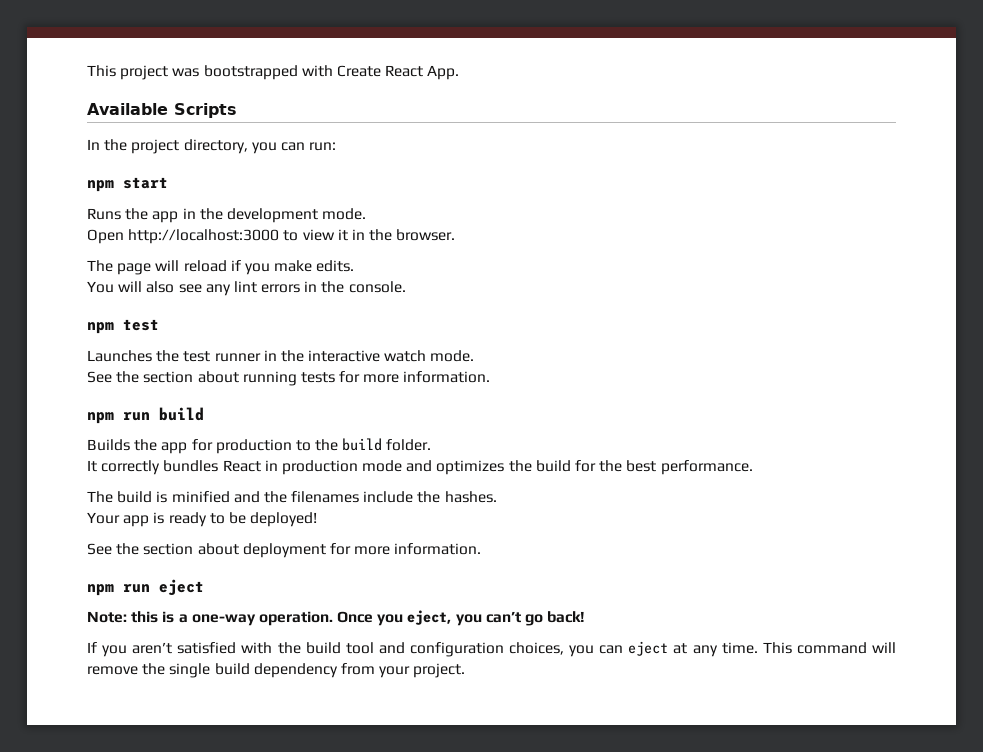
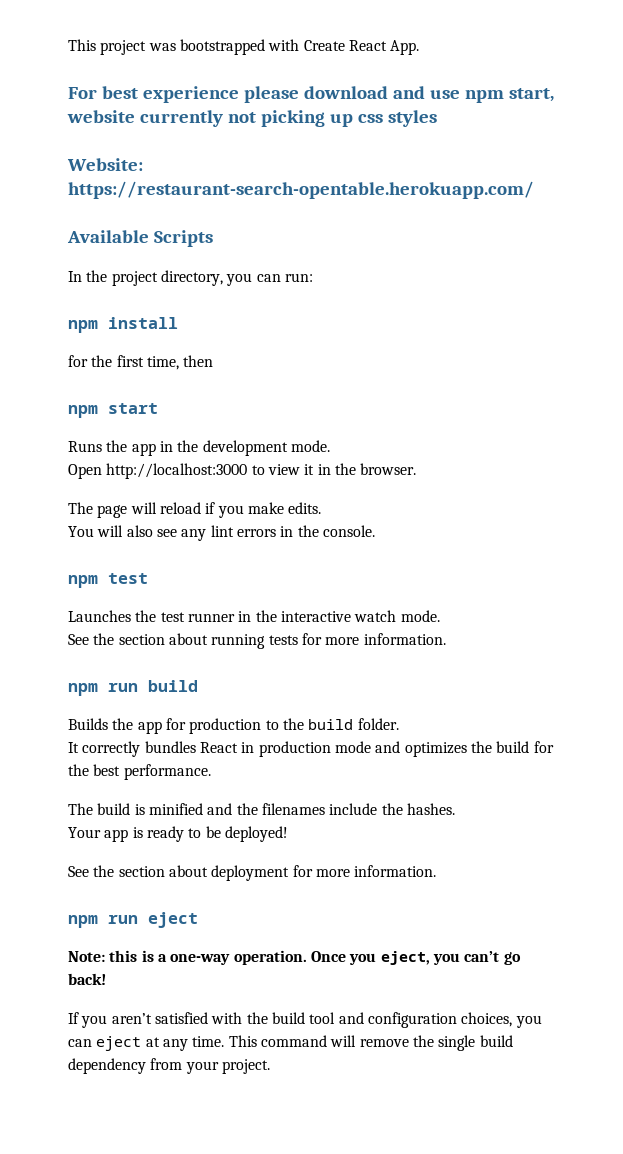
+ For best experience please download and use npm start, website currently not picking up css styles
+ Website: https://restaurant-search-opentable.herokuapp.com/
+ npm install
+ for the first time, then

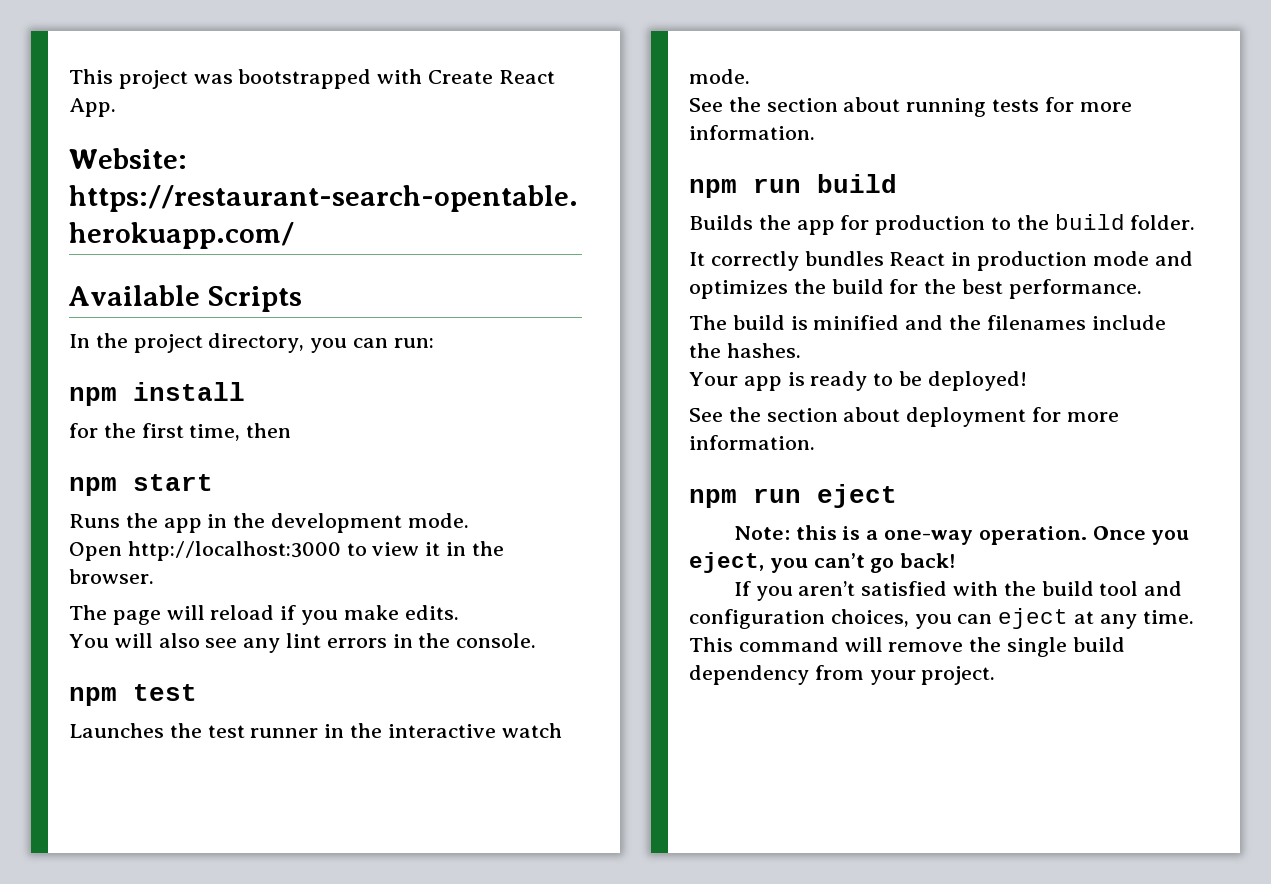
- For best experience please download and use npm start, website currently not picking up css styles

